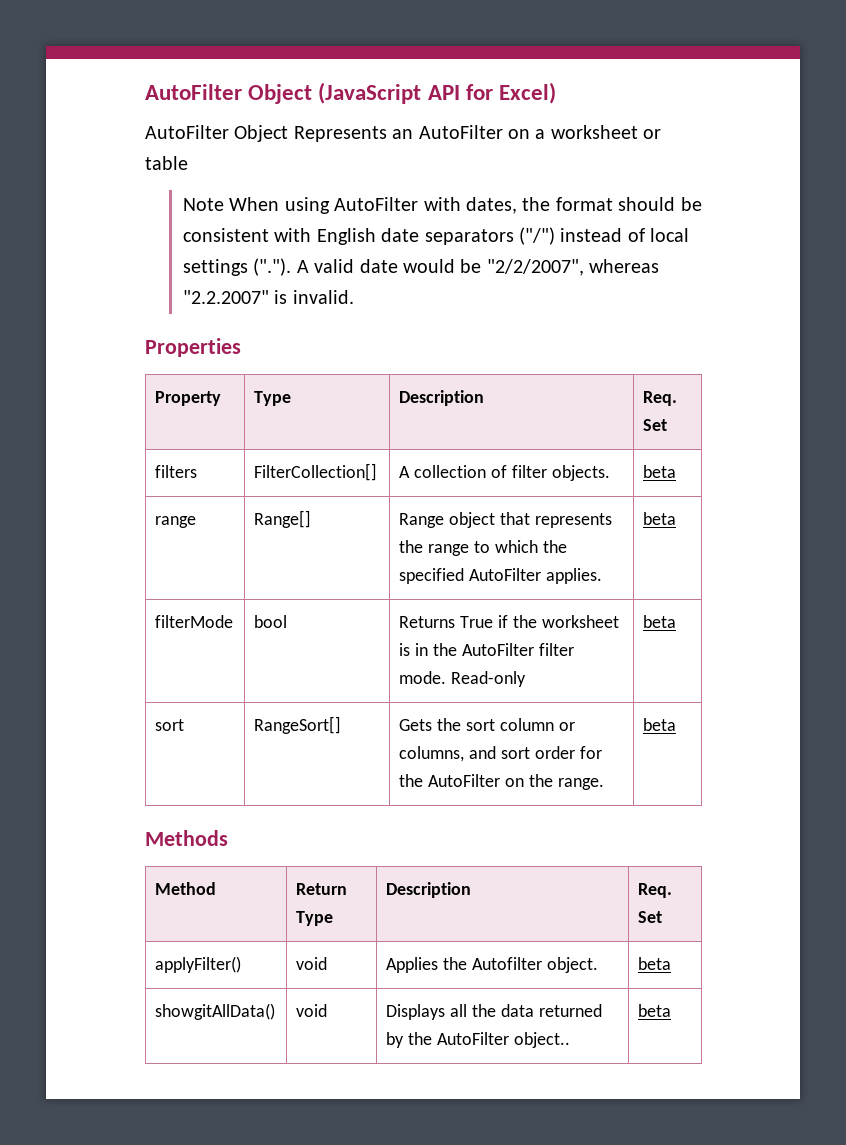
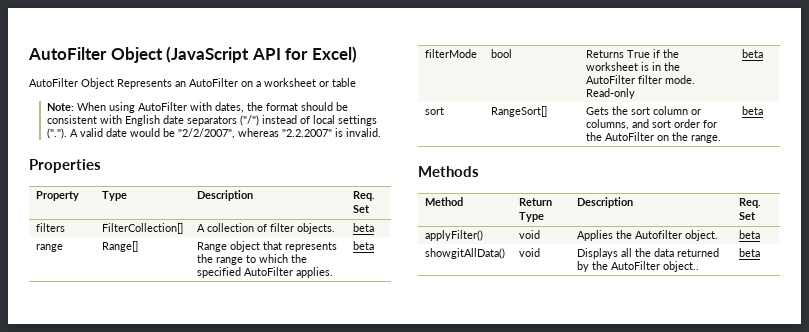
- Note When using AutoFilter with dates, the format should be consistent with English date separators ("/") instead of local settings ("."). A valid date would be "2/2/2007", whereas "2.2.2007" is invalid.
+ Note: When using AutoFilter with dates, the format should be consistent with English date separators ("/") instead of local settings ("."). A valid date would be "2/2/2007", whereas "2.2.2007" is invalid.

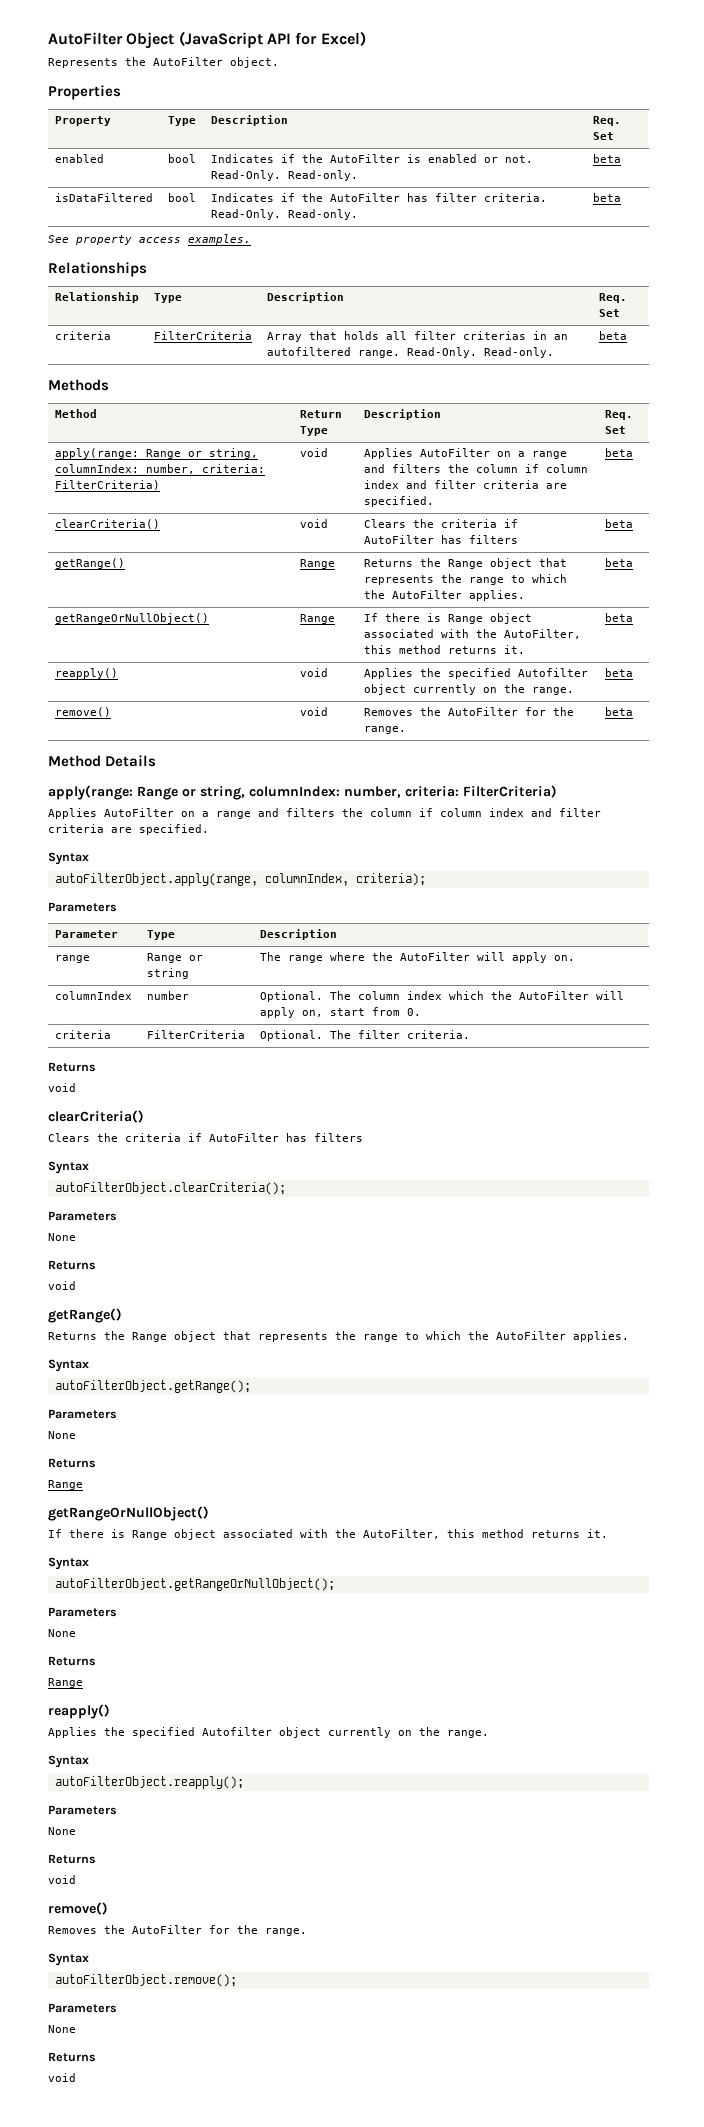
- AutoFilter Object Represents an AutoFilter on a worksheet or table
- Note: When using AutoFilter with dates, the format should be consistent with English date separators ("/") instead of local settings ("."). A valid date would be "2/2/2007", whereas "2.2.2007" is invalid.
+ Represents the AutoFilter object.
- filters | FilterCollection[] | A collection of filter objects. | beta
- range | Range[] | Range object that represents the range to which the specified AutoFilter applies. | beta
- filterMode | bool | Returns True if the worksheet is in the AutoFilter filter mode. Read-only | beta
- sort | RangeSort[] | Gets the sort column or columns, and sort order for the AutoFilter on the range. | beta
+ enabled | bool | Indicates if the AutoFilter is enabled or not. Read-Only. Read-only. | beta
+ isDataFiltered | bool | Indicates if the AutoFilter has filter criteria. Read-Only. Read-only. | beta
+ See property access examples.
+ Relationships
+ Relationship | Type | Description | Req. Set
+ criteria | FilterCriteria | Array that holds all filter criterias in an autofiltered range. Read-Only. Read-only. | beta
- applyFilter() | void | Applies the Autofilter object. | beta
- showgitAllData() | void | Displays all the data returned by the AutoFilter object.. | beta
+ apply(range: Range or string, columnIndex: number, criteria: FilterCriteria) | void | Applies AutoFilter on a range and filters the column if column index and filter criteria are specified. | beta
+ clearCriteria() | void | Clears the criteria if AutoFilter has filters | beta
+ getRange() | Range | Returns the Range object that represents the range to which the AutoFilter applies. | beta
+ getRangeOrNullObject() | Range | If there is Range object associated with the AutoFilter, this method returns it. | beta
+ reapply() | void | Applies the specified Autofilter object currently on the range. | beta
+ remove() | void | Removes the AutoFilter for the range. | beta
+ Method Details
+ apply(range: Range or string, columnIndex: number, criteria: FilterCriteria)
+ Applies AutoFilter on a range and filters the column if column index and filter criteria are specified.
+ Syntax
+ autoFilterObject.apply(range, columnIndex, criteria);
+ Parameters
+ Parameter | Type | Description
+ range | Range or string | The range where the AutoFilter will apply on.
+ columnIndex | number | Optional. The column index which the AutoFilter will apply on, start from 0.
+ criteria | FilterCriteria | Optional. The filter criteria.
+ Returns
+ void
+ clearCriteria()
+ Clears the criteria if AutoFilter has filters
+ Syntax
+ autoFilterObject.clearCriteria();
+ Parameters
+ None
+ Returns
+ void
+ getRange()
+ Returns the Range object that represents the range to which the AutoFilter applies.
+ Syntax
+ autoFilterObject.getRange();
+ Parameters
+ None
+ Returns
+ Range
+ getRangeOrNullObject()
+ If there is Range object associated with the AutoFilter, this method returns it.
+ Syntax
+ autoFilterObject.getRangeOrNullObject();
+ Parameters
+ None
+ Returns
+ Range
+ reapply()
+ Applies the specified Autofilter object currently on the range.
+ Syntax
+ autoFilterObject.reapply();
+ Parameters
+ None
+ Returns
+ void
+ remove()
+ Removes the AutoFilter for the range.
+ Syntax
+ autoFilterObject.remove();
+ Parameters
+ None
+ Returns
+ void

